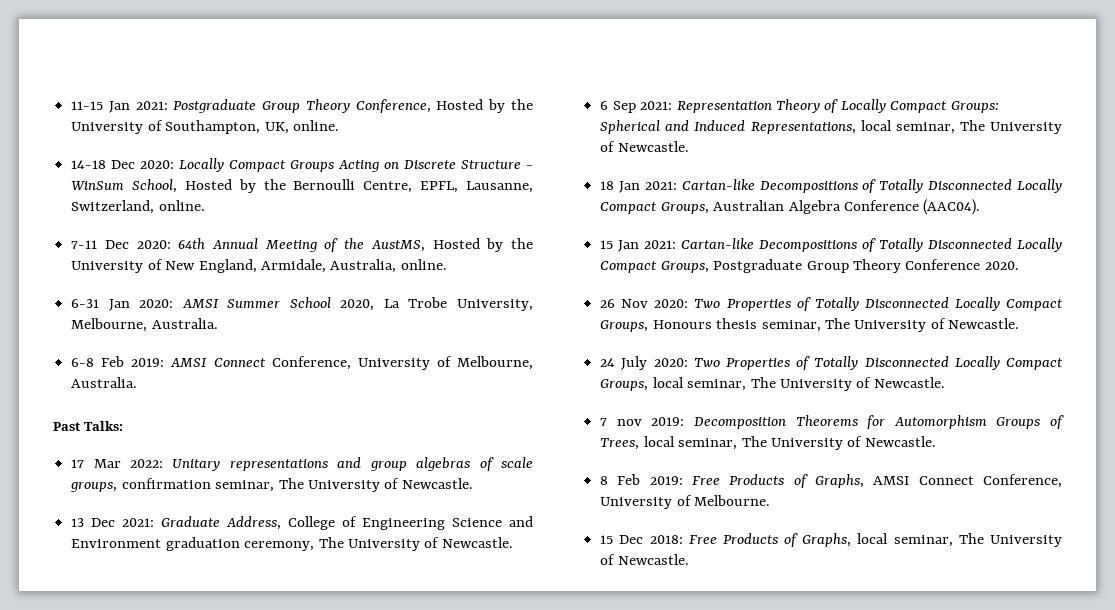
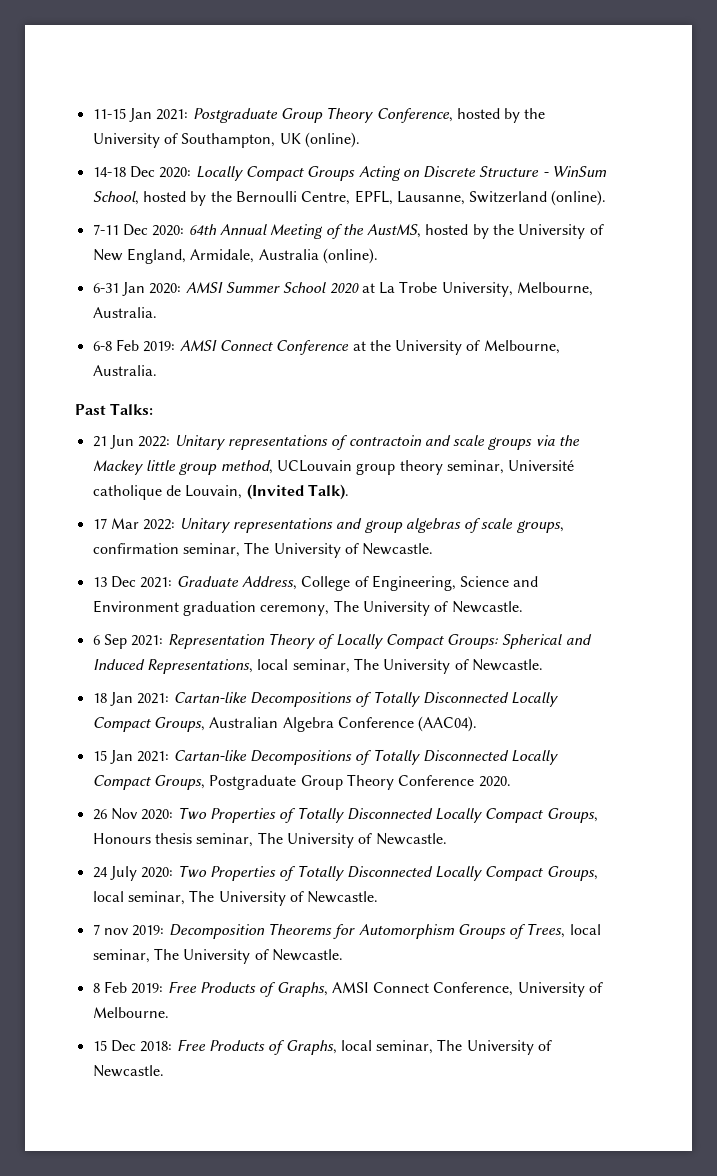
- 11-15 Jan 2021: Postgraduate Group Theory Conference, Hosted by the University of Southampton, UK, online.
+ 11-15 Jan 2021: Postgraduate Group Theory Conference, hosted by the University of Southampton, UK (online).
- 14-18 Dec 2020: Locally Compact Groups Acting on Discrete Structure - WinSum School, Hosted by the Bernoulli Centre, EPFL, Lausanne, Switzerland, online.
+ 14-18 Dec 2020: Locally Compact Groups Acting on Discrete Structure - WinSum School, hosted by the Bernoulli Centre, EPFL, Lausanne, Switzerland (online).
- 7-11 Dec 2020: 64th Annual Meeting of the AustMS, Hosted by the University of New England, Armidale, Australia, online.
+ 7-11 Dec 2020: 64th Annual Meeting of the AustMS, hosted by the University of New England, Armidale, Australia (online).
- 6-31 Jan 2020: AMSI Summer School 2020, La Trobe University, Melbourne, Australia.
+ 6-31 Jan 2020: AMSI Summer School 2020 at La Trobe University, Melbourne, Australia.
- 6-8 Feb 2019: AMSI Connect Conference, University of Melbourne, Australia.
+ 6-8 Feb 2019: AMSI Connect Conference at the University of Melbourne, Australia.
+ 21 Jun 2022: Unitary representations of contractoin and scale groups via the Mackey little group method, UCLouvain group theory seminar, Université catholique de Louvain, (Invited Talk).
- 13 Dec 2021: Graduate Address, College of Engineering Science and Environment graduation ceremony, The University of Newcastle.
+ 13 Dec 2021: Graduate Address, College of Engineering, Science and Environment graduation ceremony, The University of Newcastle.

